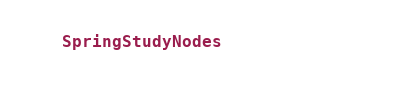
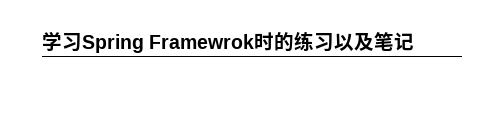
- SpringStudyNodes
+ 学习Spring Framewrok时的练习以及笔记

